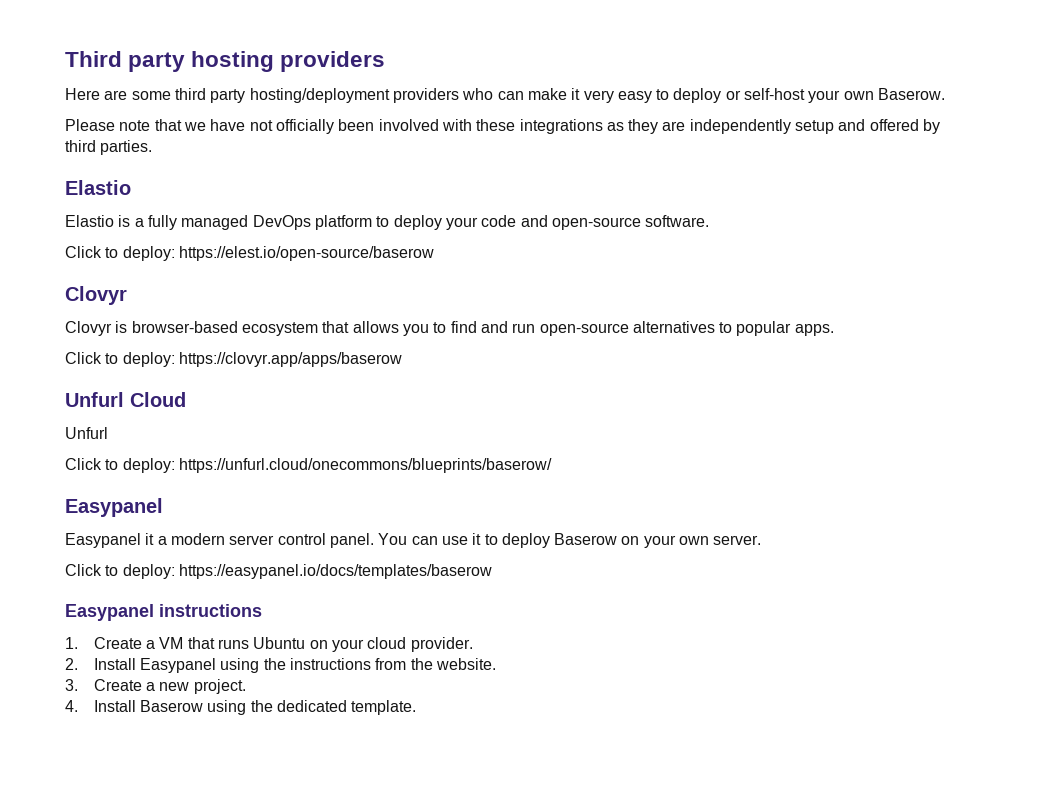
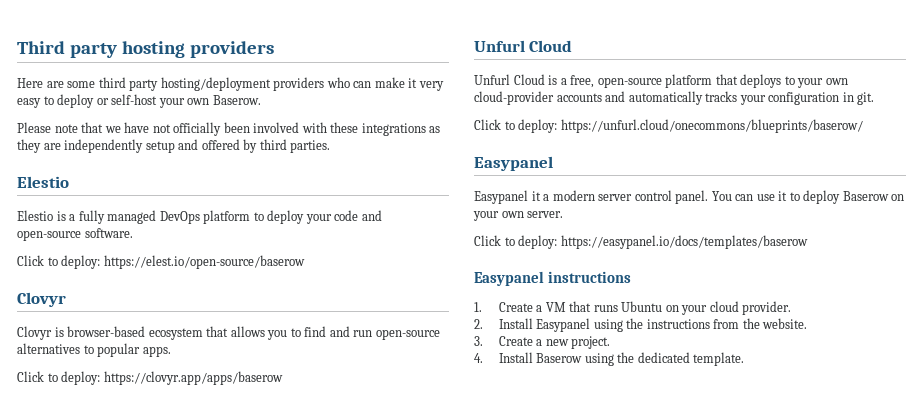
  Please note that we have not officially been involved with these integrations as they are independently setup and offered by third parties.
- Elastio
- Elastio is a fully managed DevOps platform to deploy your code and open-source software.
+ Elestio
+ Elestio is a fully managed DevOps platform to deploy your code and open-source software.
  Click to deploy: https://clovyr.app/apps/baserow
  Unfurl Cloud
- Unfurl
+ Unfurl Cloud is a free, open-source platform that deploys to your own cloud-provider accounts and automatically tracks your configuration in git.

